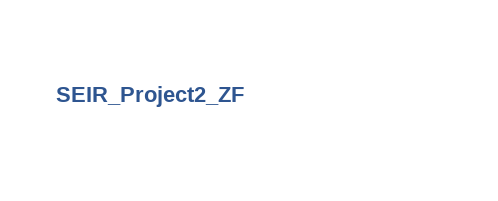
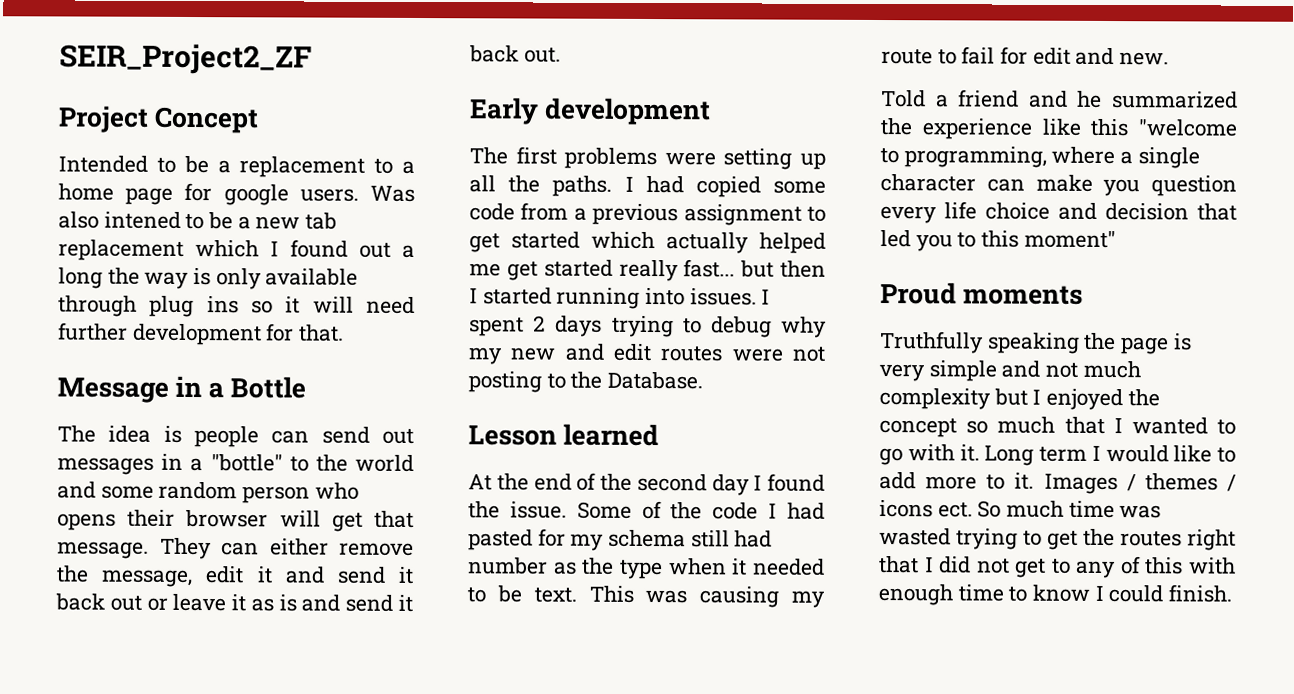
+ Project Concept
+ Intended to be a replacement to a home page for google users. Was also intened to be a new tab replacement which I found out a long the way is only available through plug ins so it will need further development for that.
+ Message in a Bottle
+ The idea is people can send out messages in a "bottle" to the world and some random person who opens their browser will get that message. They can either remove the message, edit it and send it back out or leave it as is and send it back out.
+ Early development
+ The first problems were setting up all the paths. I had copied some code from a previous assignment to get started which actually helped me get started really fast... but then I started running into issues. I spent 2 days trying to debug why my new and edit routes were not posting to the Database.
+ Lesson learned
+ At the end of the second day I found the issue. Some of the code I had pasted for my schema still had number as the type when it needed to be text. This was causing my route to fail for edit and new.
+ Told a friend and he summarized the experience like this "welcome to programming, where a single character can make you question every life choice and decision that led you to this moment"
+ Proud moments
+ Truthfully speaking the page is very simple and not much complexity but I enjoyed the concept so much that I wanted to go with it. Long term I would like to add more to it. Images / themes / icons ect. So much time was wasted trying to get the routes right that I did not get to any of this with enough time to know I could finish.

